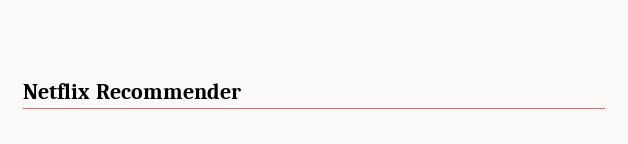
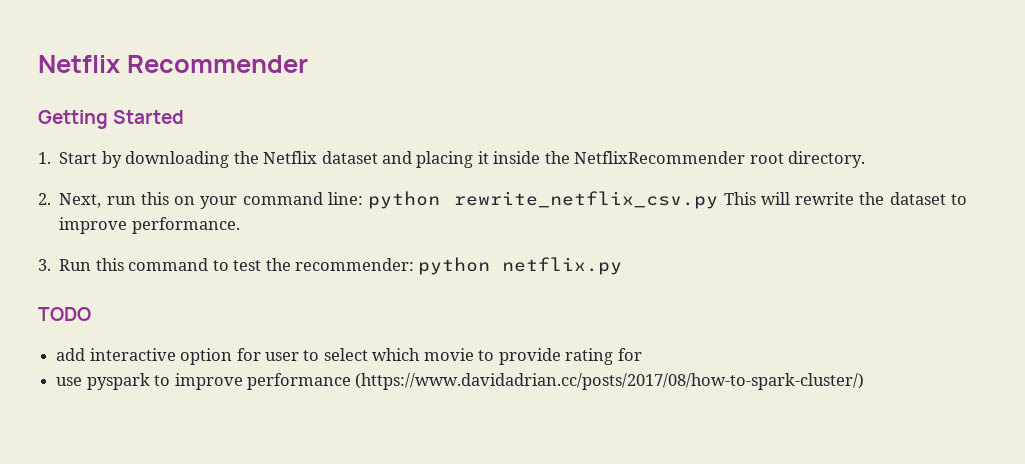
+ Getting Started
+ 1. Start by downloading the Netflix dataset and placing it inside the NetflixRecommender root directory.
+ 2. Next, run this on your command line: python rewrite_netflix_csv.py This will rewrite the dataset to improve performance.
+ 3. Run this command to test the recommender: python netflix.py
+ TODO
+ add interactive option for user to select which movie to provide rating for
+ use pyspark to improve performance (https://www.davidadrian.cc/posts/2017/08/how-to-spark-cluster/)

